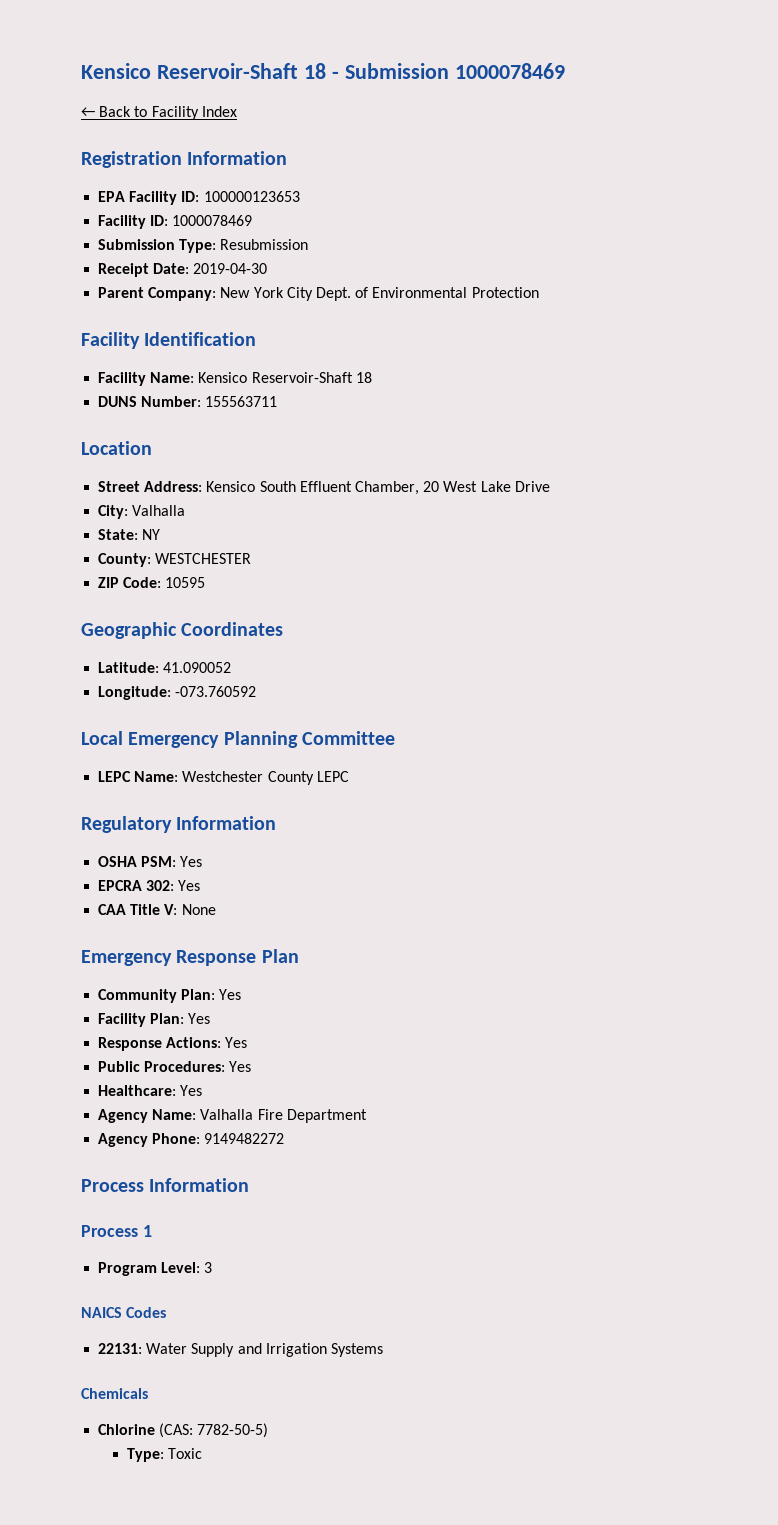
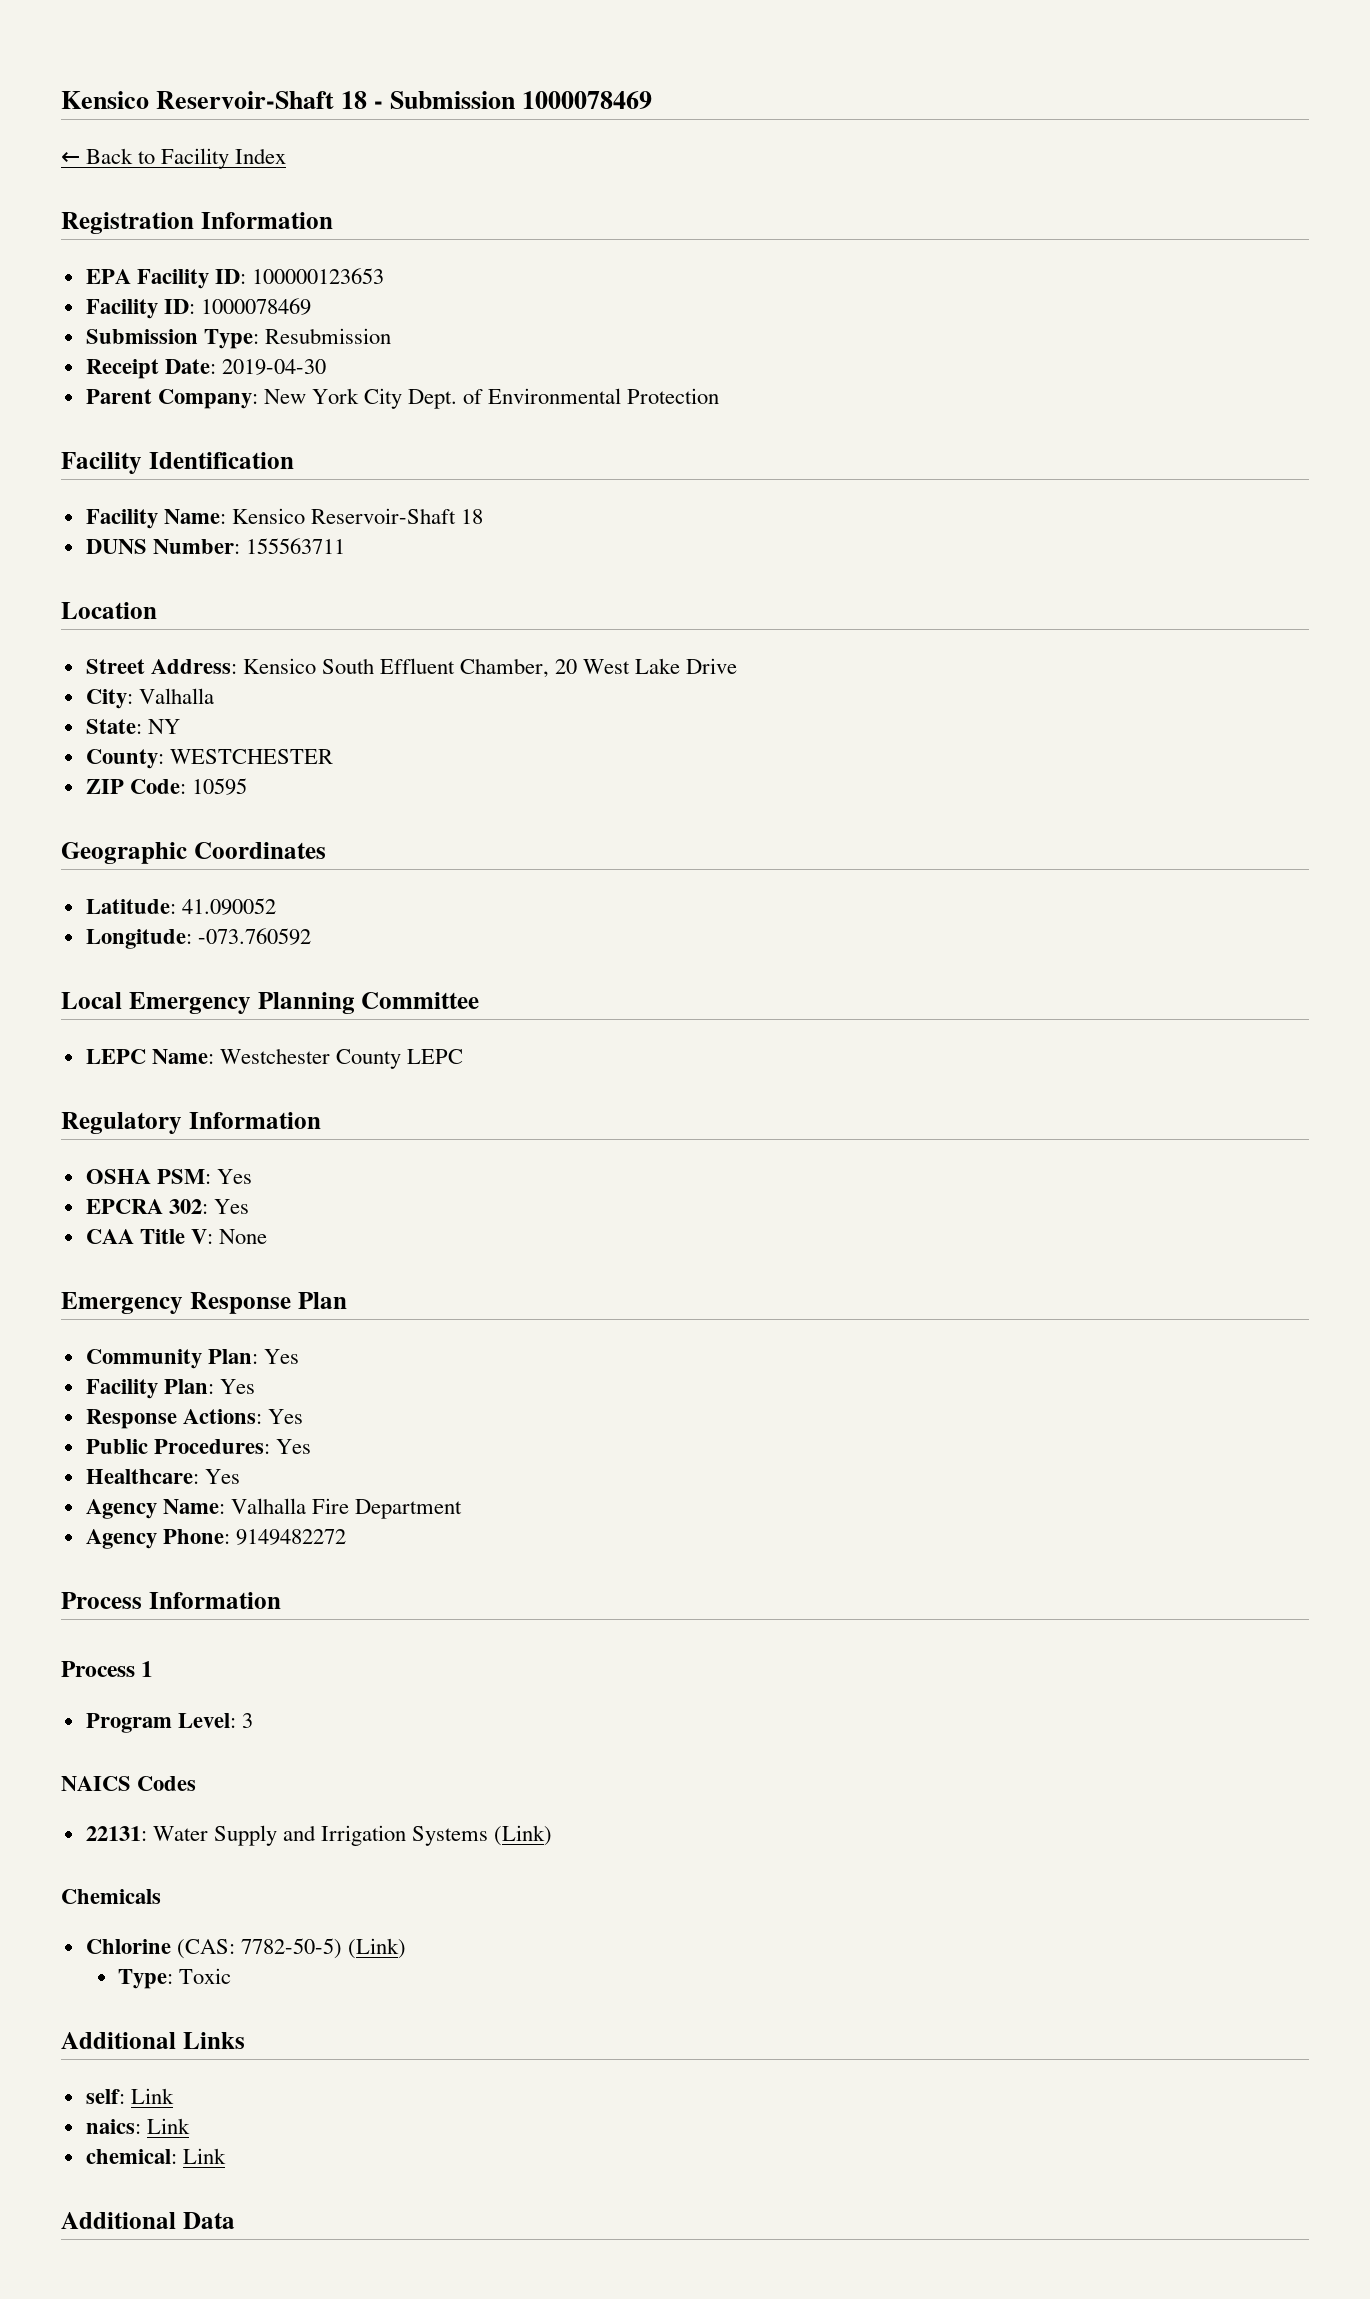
- 22131: Water Supply and Irrigation Systems
+ 22131: Water Supply and Irrigation Systems (Link)
- Chlorine (CAS: 7782-50-5)
+ Chlorine (CAS: 7782-50-5) (Link)
+ Additional Links
+ self: Link
+ naics: Link
+ chemical: Link
+ Additional Data

